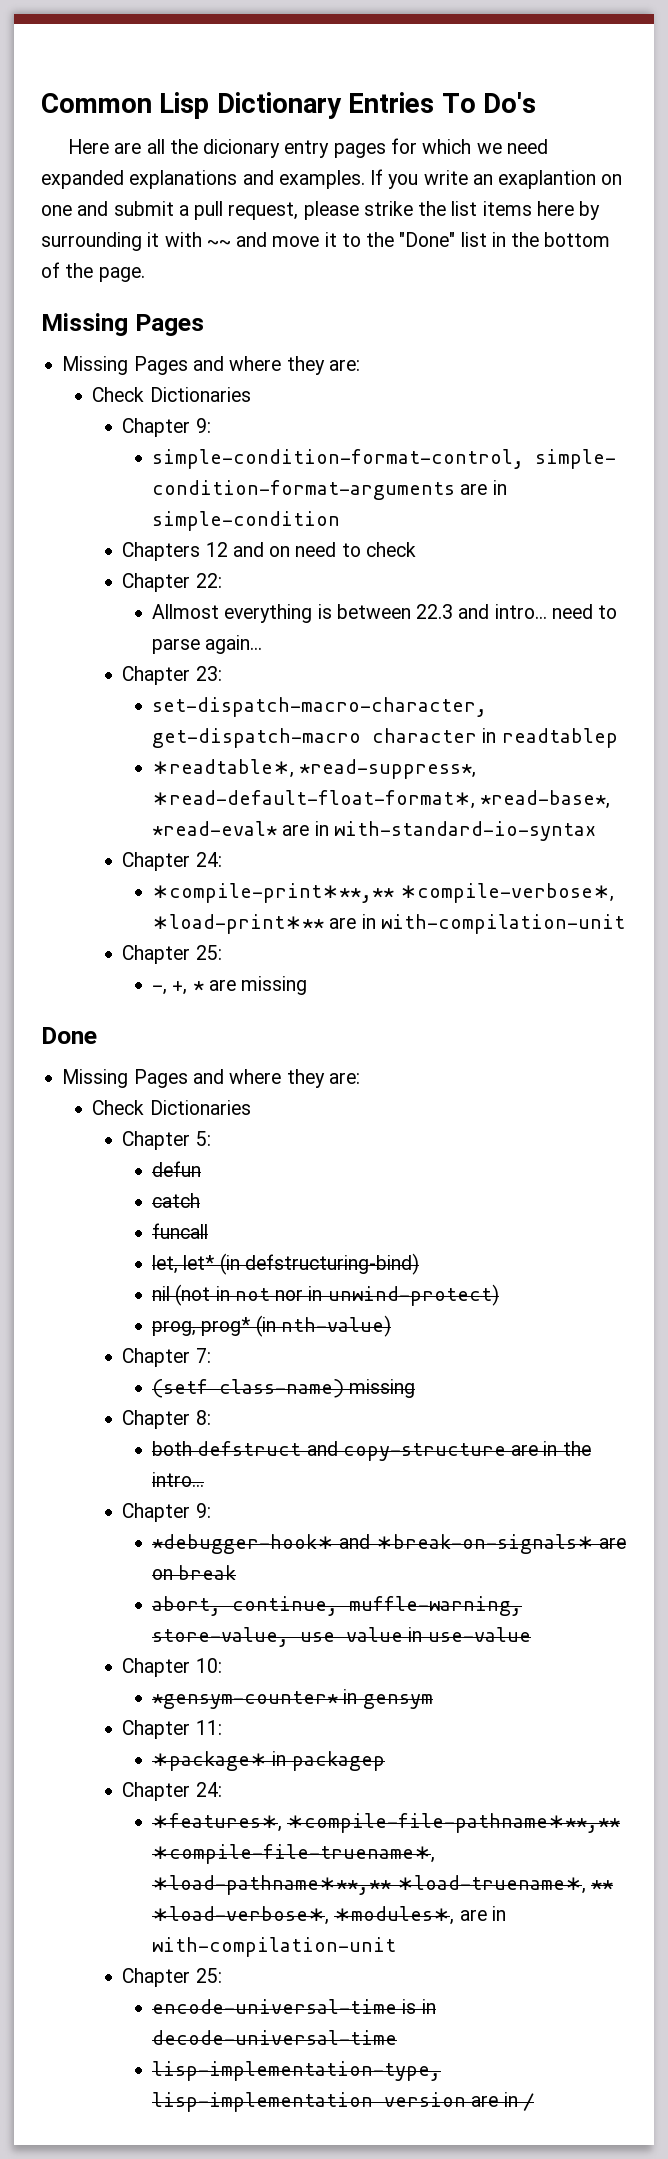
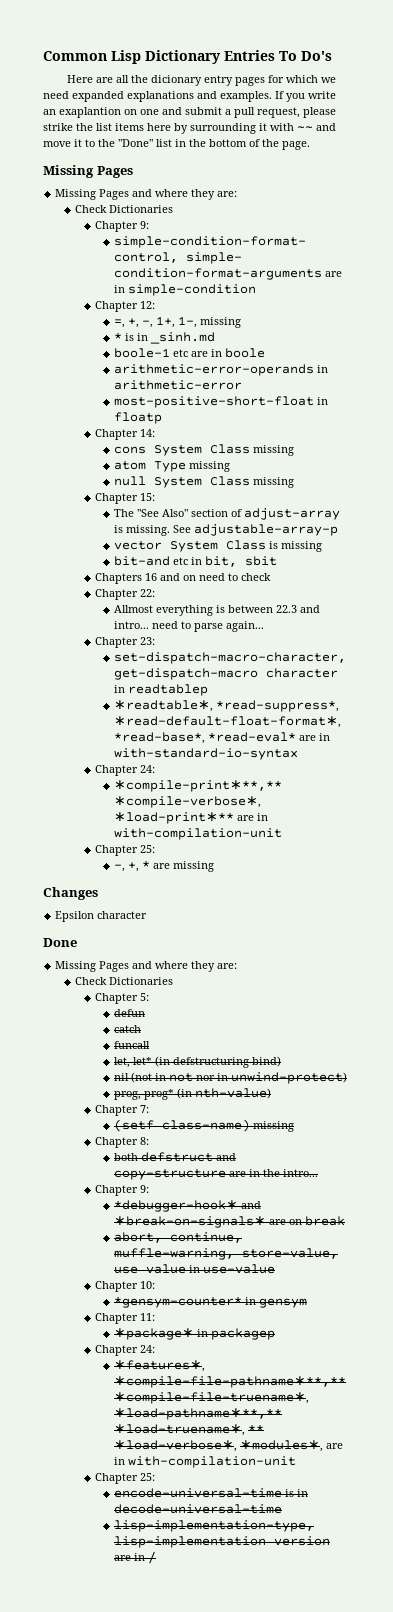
+ Chapter 12:
+ =, +, -, 1+, 1-, missing
+ * is in _sinh.md
+ boole-1 etc are in boole
+ arithmetic-error-operands in arithmetic-error
+ most-positive-short-float in floatp
+ Chapter 14:
+ cons System Class missing
+ atom Type missing
+ null System Class missing
+ Chapter 15:
+ The "See Also" section of adjust-array is missing. See adjustable-array-p
+ vector System Class is missing
+ bit-and etc in bit, sbit
- Chapters 12 and on need to check
+ Chapters 16 and on need to check
+ Changes
+ Epsilon character

